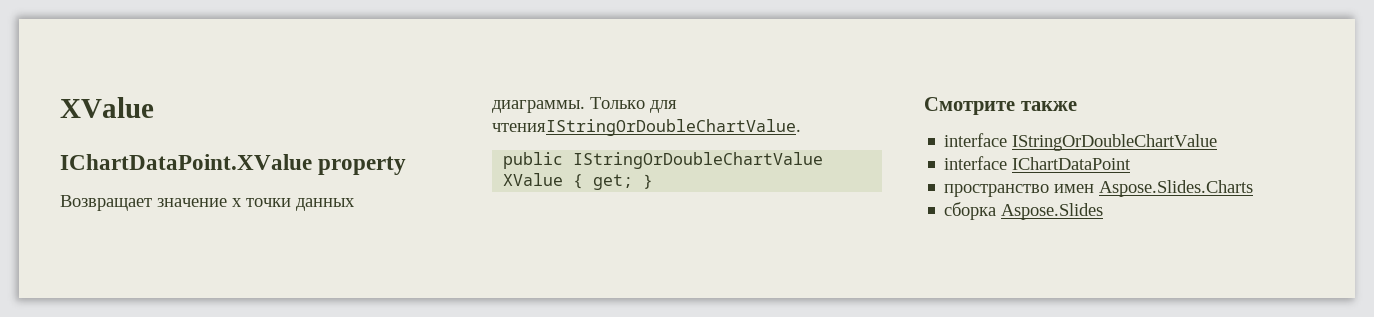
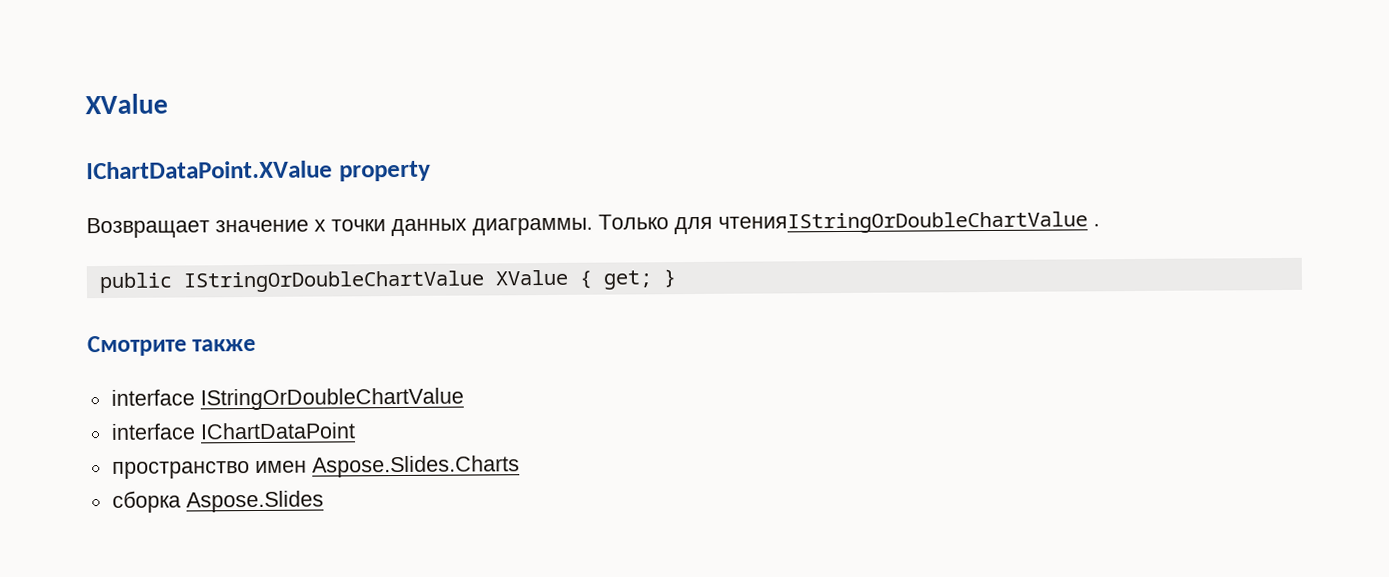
- Только для чтенияIStringOrDoubleChartValue.
+ Только для чтенияIStringOrDoubleChartValue .

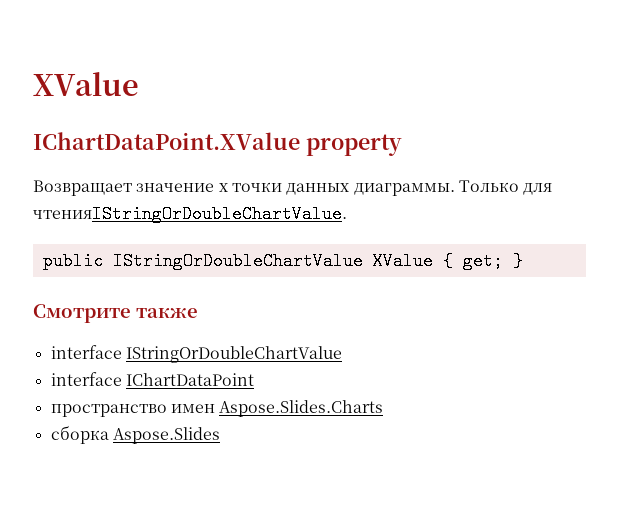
- Только для чтенияIStringOrDoubleChartValue .
+ Только для чтенияIStringOrDoubleChartValue.

